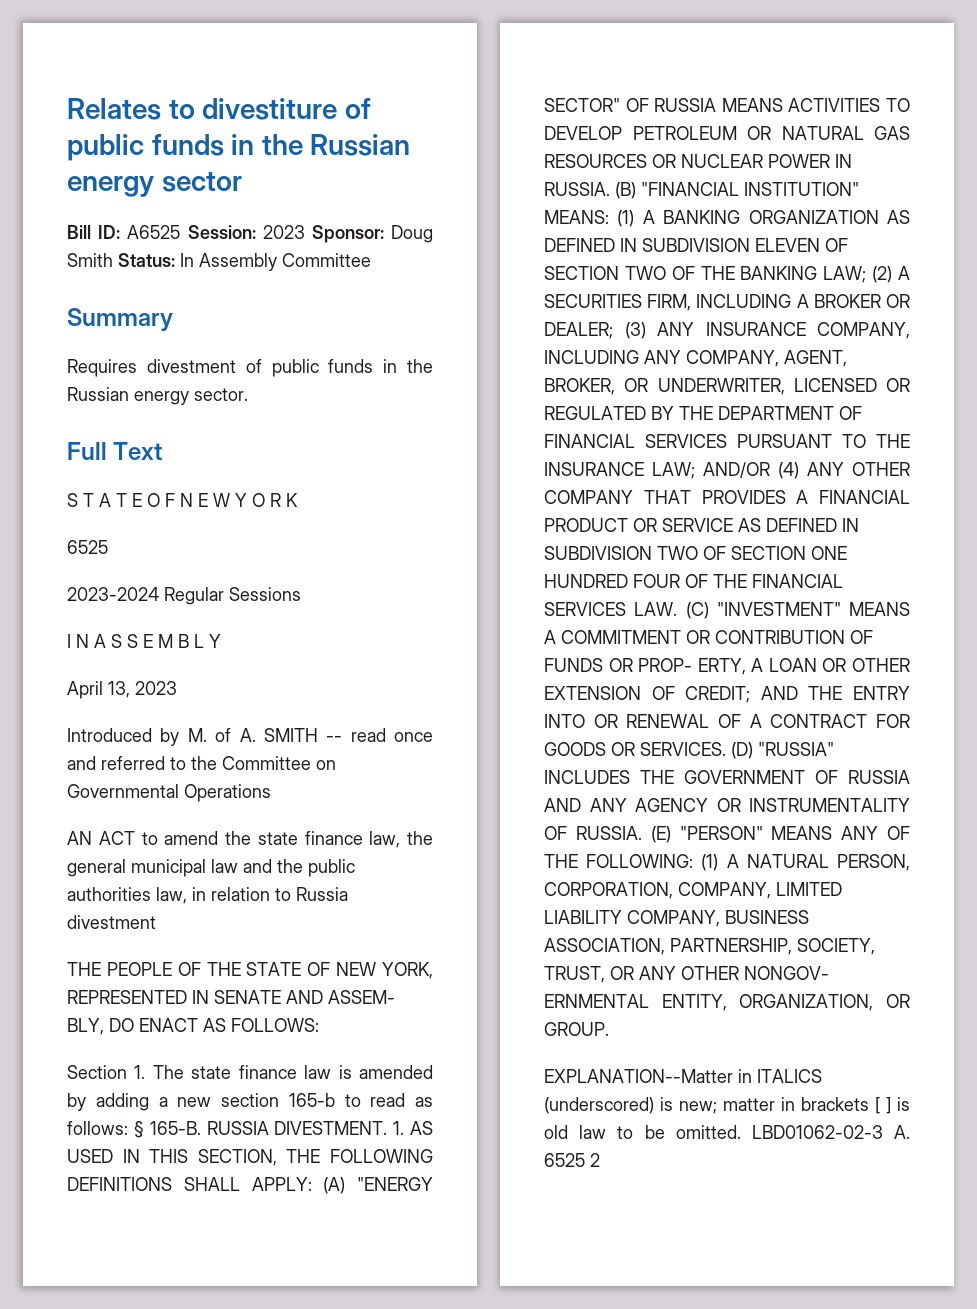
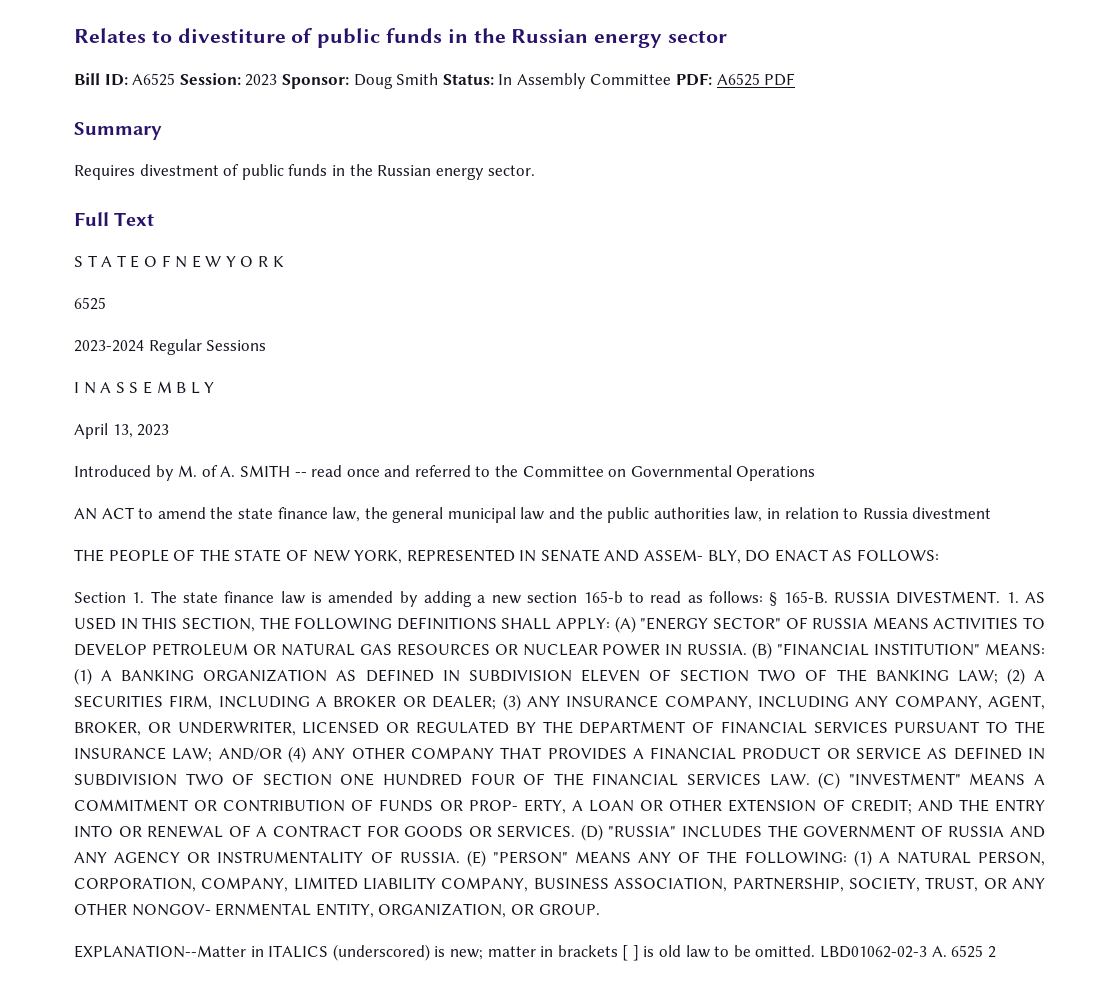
- Bill ID: A6525 Session: 2023 Sponsor: Doug Smith Status: In Assembly Committee
+ Bill ID: A6525 Session: 2023 Sponsor: Doug Smith Status: In Assembly Committee PDF: A6525 PDF

